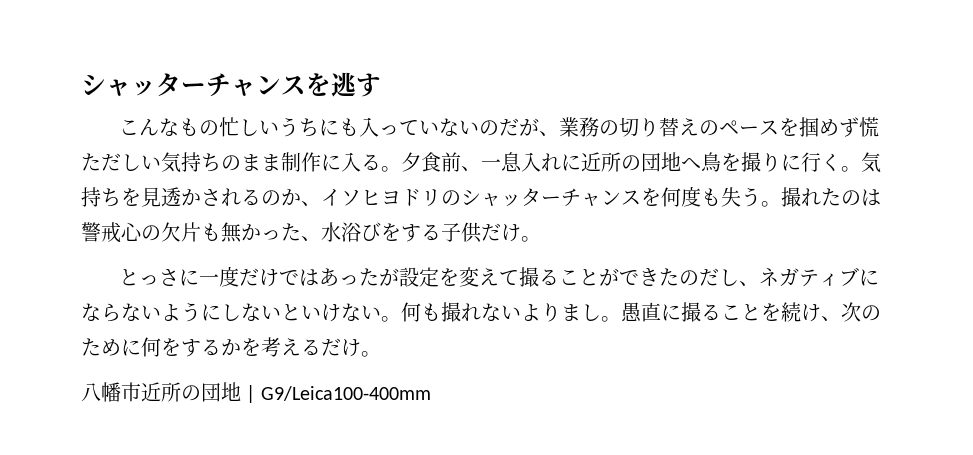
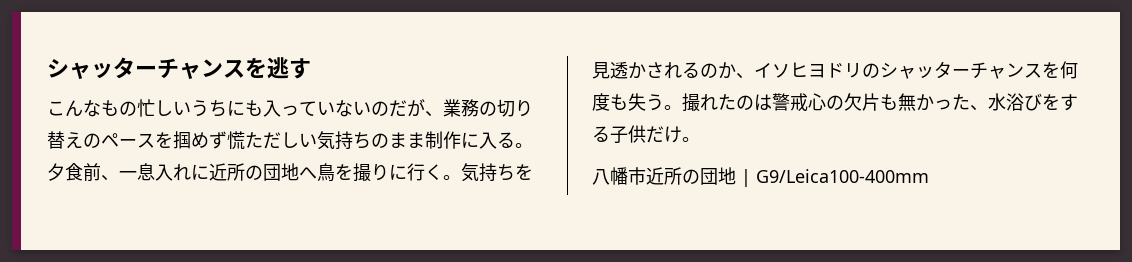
- とっさに一度だけではあったが設定を変えて撮ることができたのだし、ネガティブにならないようにしないといけない。何も撮れないよりまし。愚直に撮ることを続け、次のために何をするかを考えるだけ。

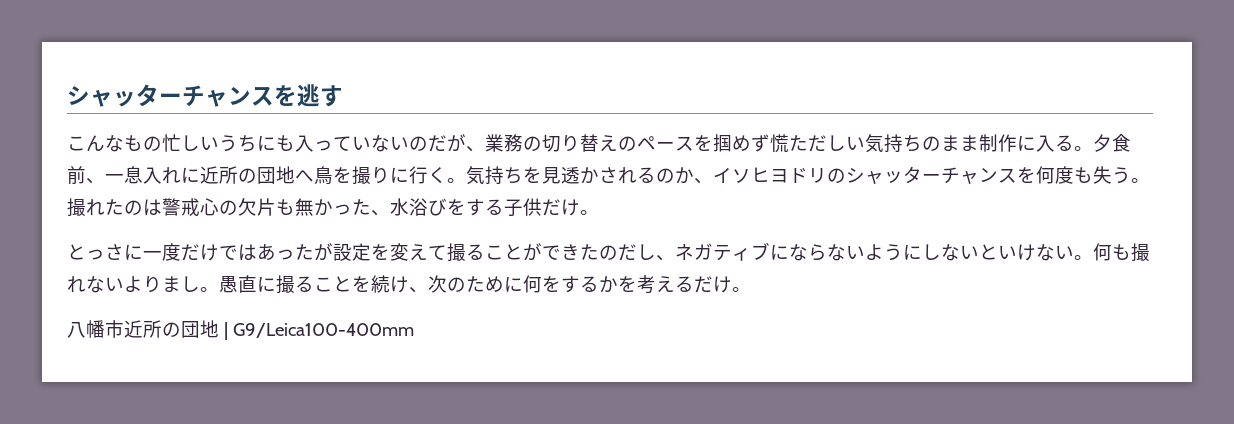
+ とっさに一度だけではあったが設定を変えて撮ることができたのだし、ネガティブにならないようにしないといけない。何も撮れないよりまし。愚直に撮ることを続け、次のために何をするかを考えるだけ。

